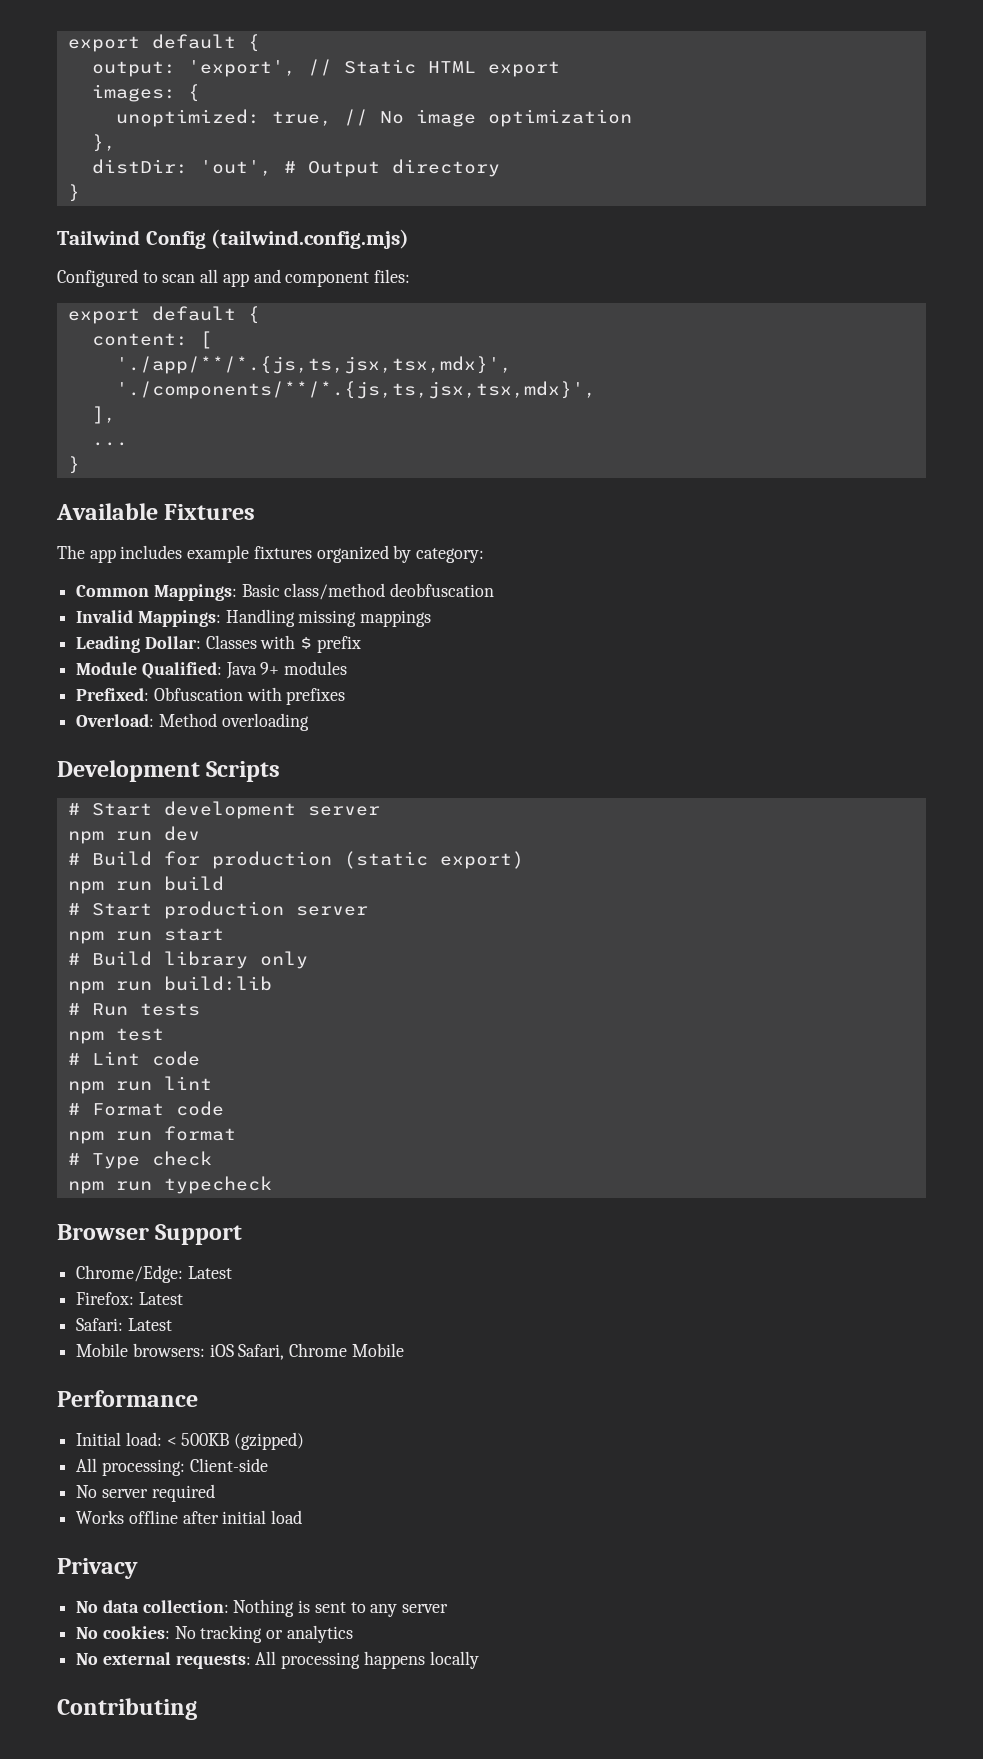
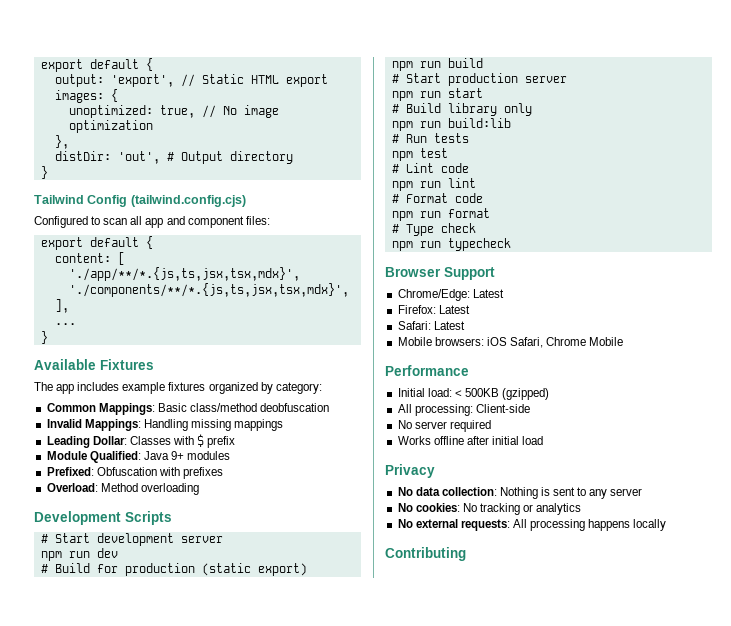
- Tailwind Config (tailwind.config.mjs)
+ Tailwind Config (tailwind.config.cjs)

